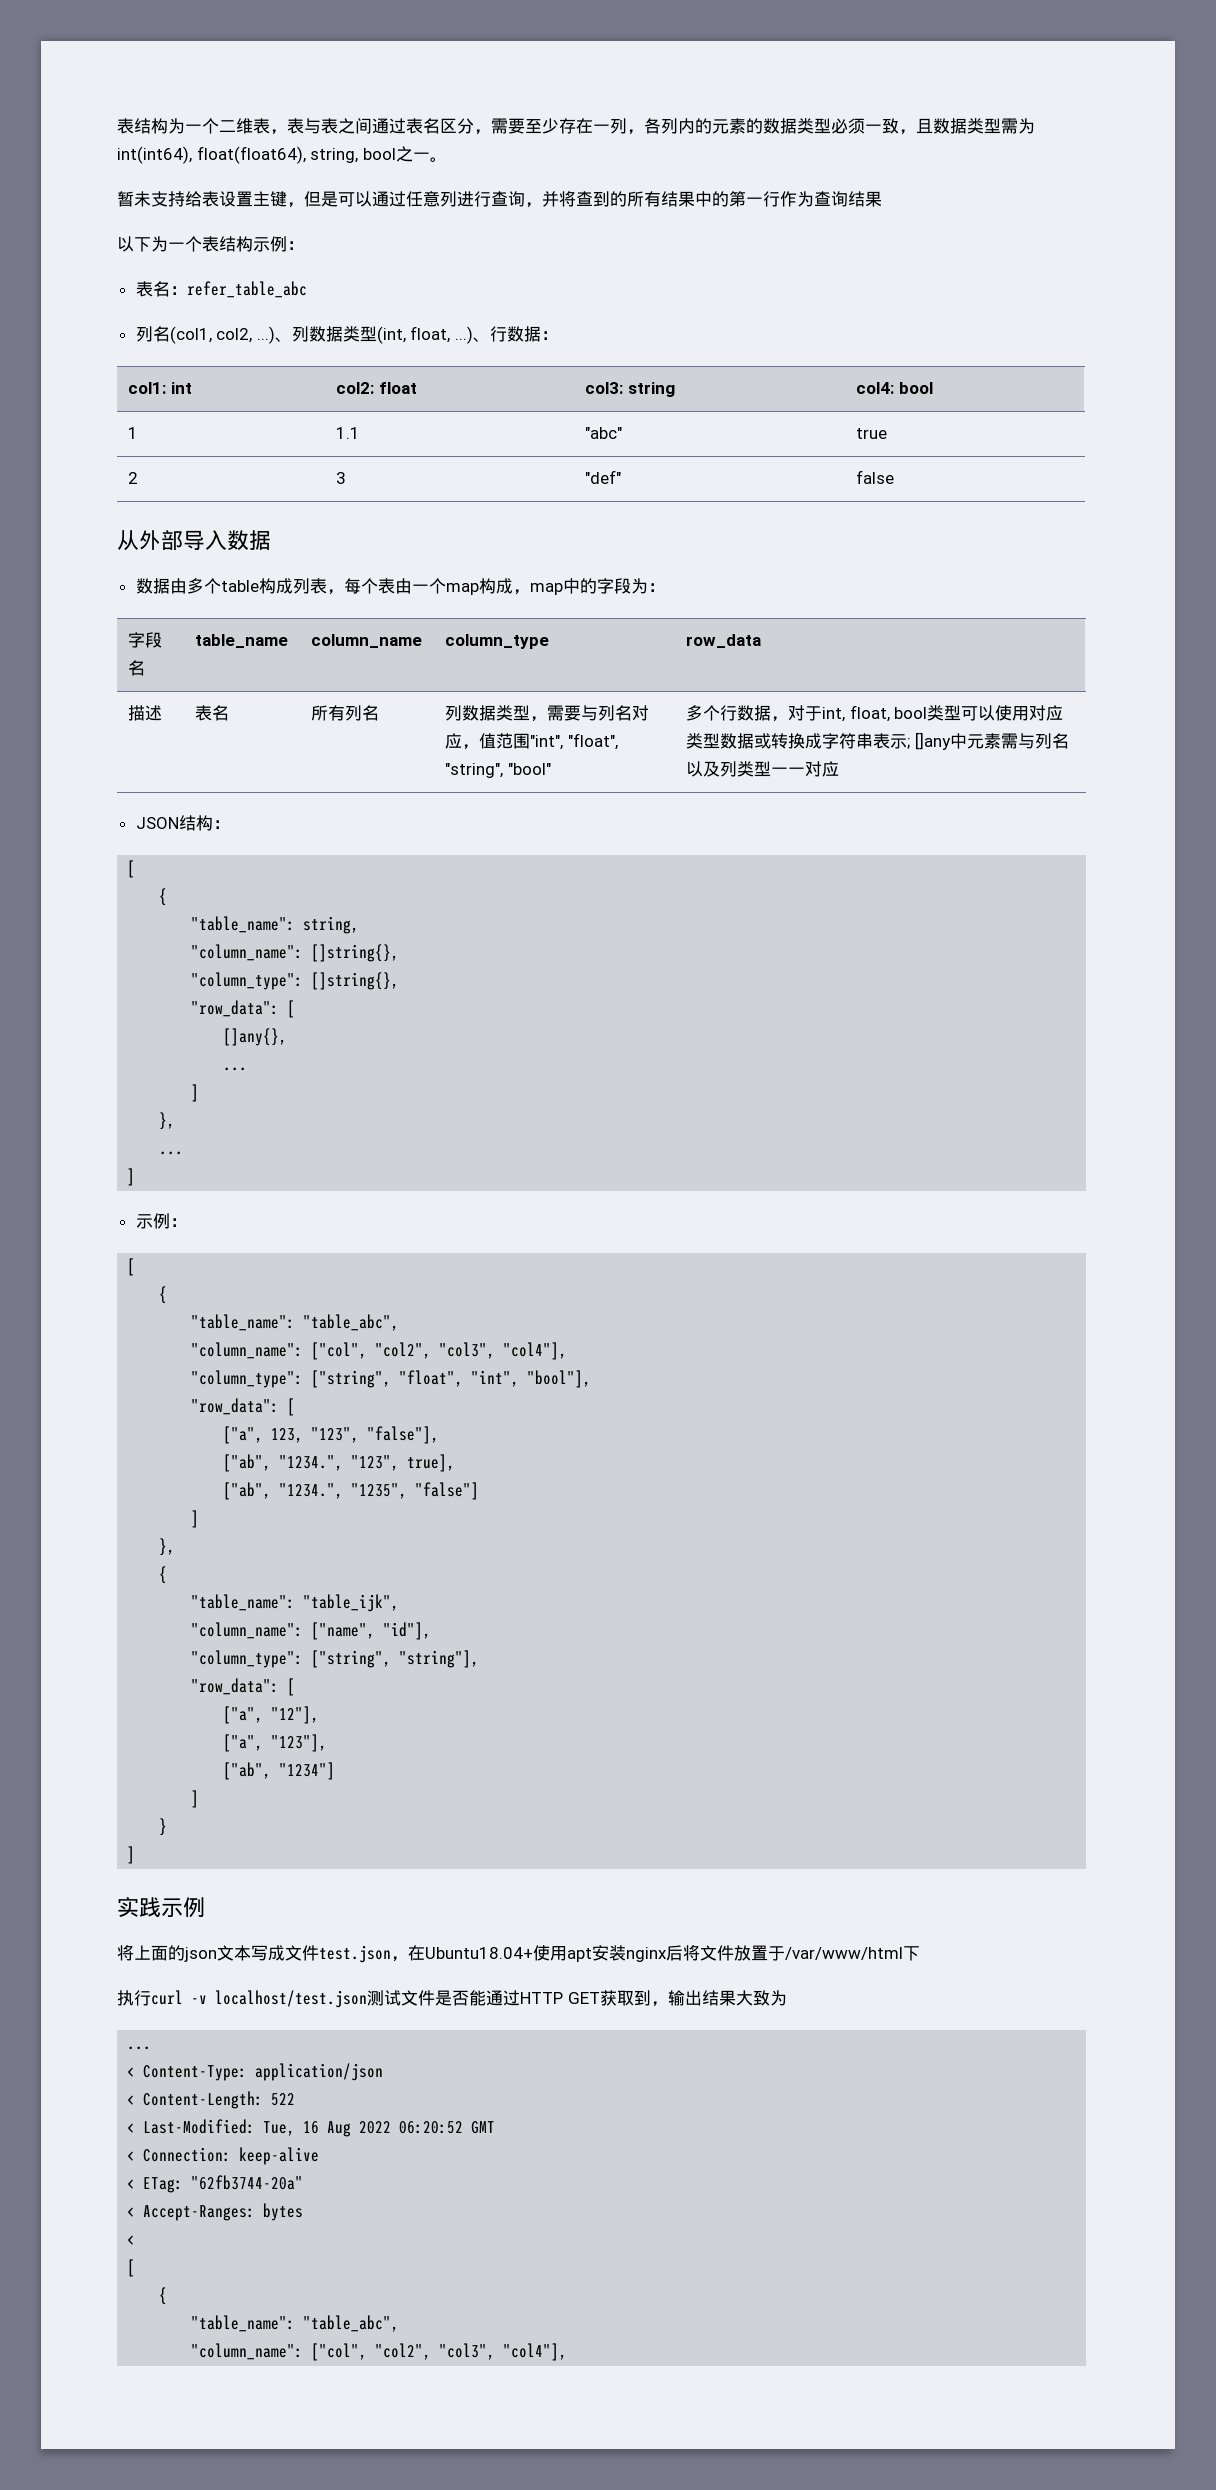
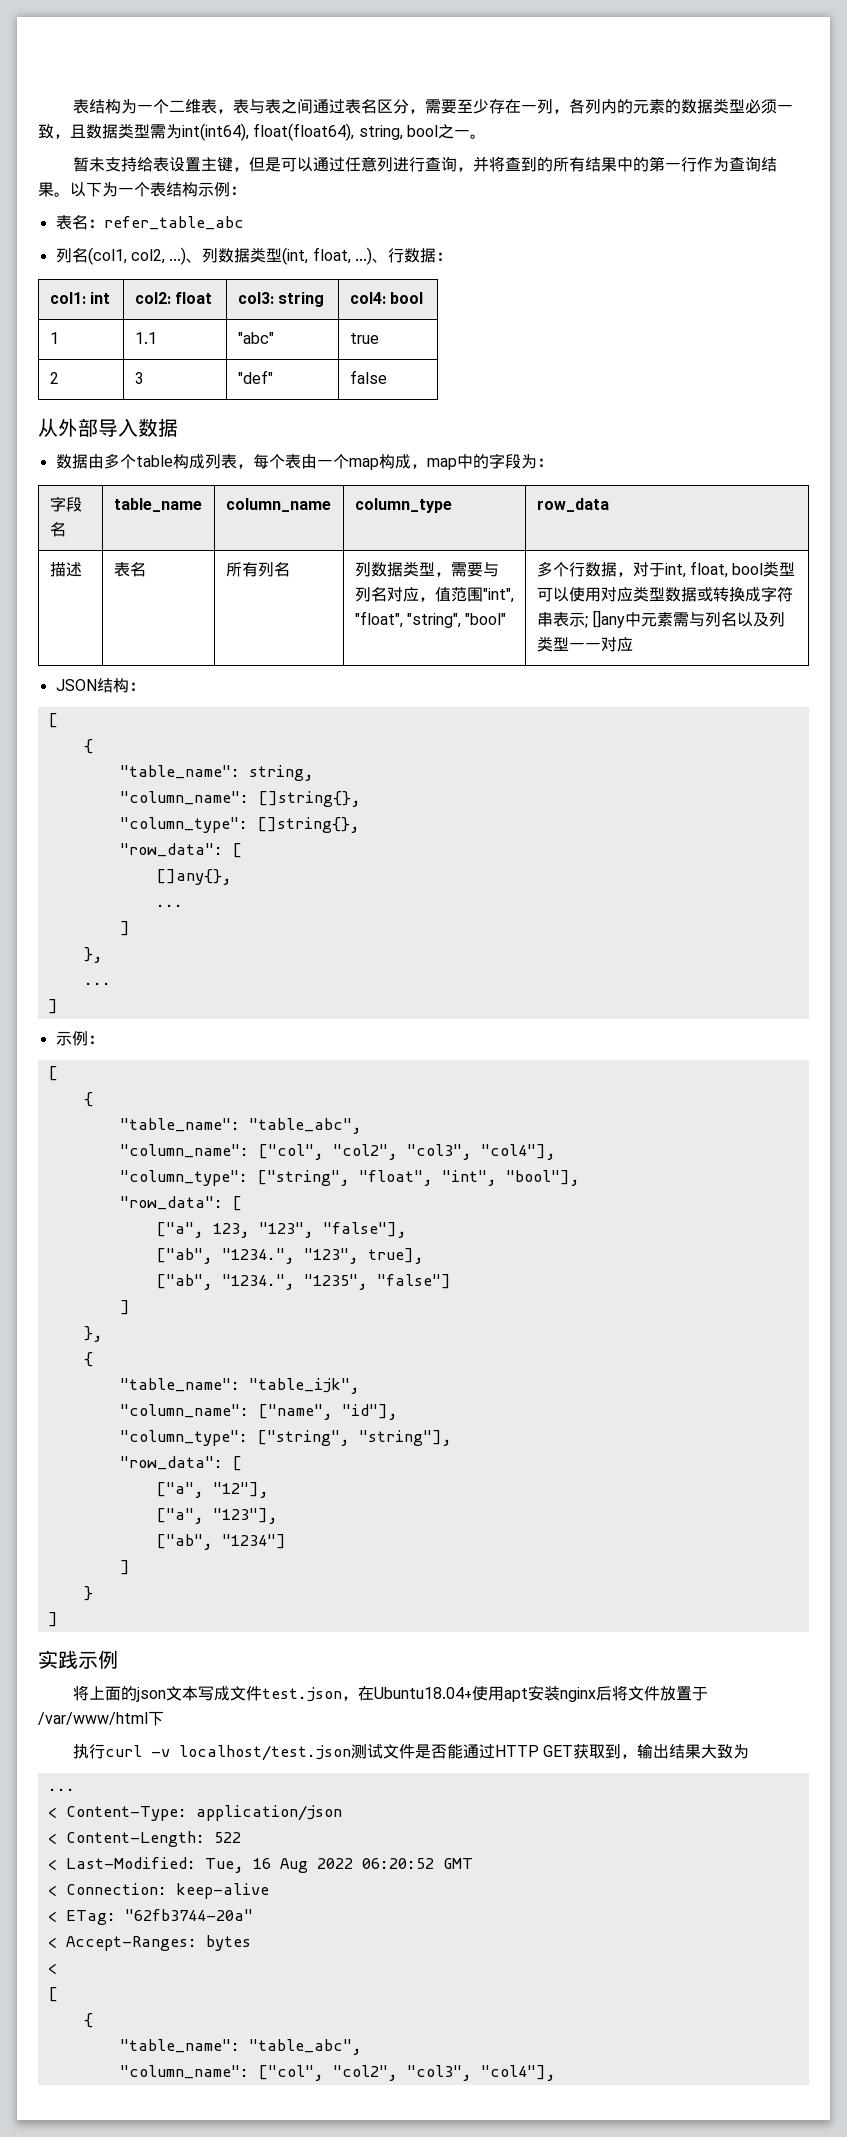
- 暂未支持给表设置主键，但是可以通过任意列进行查询，并将查到的所有结果中的第一行作为查询结果
- 以下为一个表结构示例：
+ 暂未支持给表设置主键，但是可以通过任意列进行查询，并将查到的所有结果中的第一行作为查询结果。以下为一个表结构示例：

